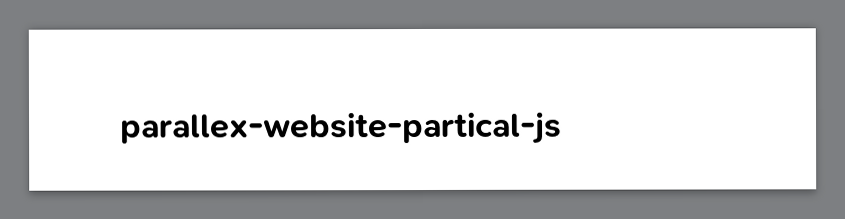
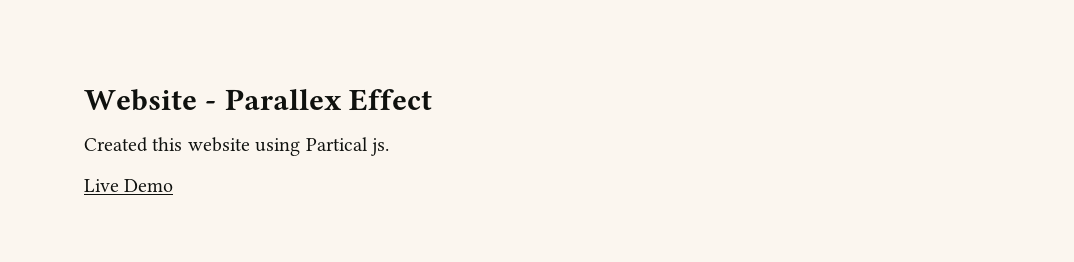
- parallex-website-partical-js
+ Website - Parallex Effect
+ Created this website using Partical js.
+ Live Demo

